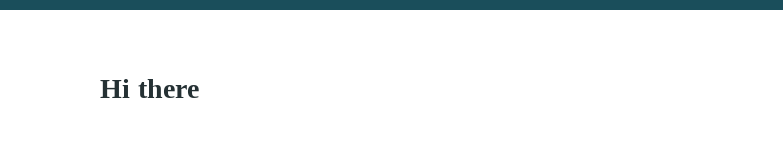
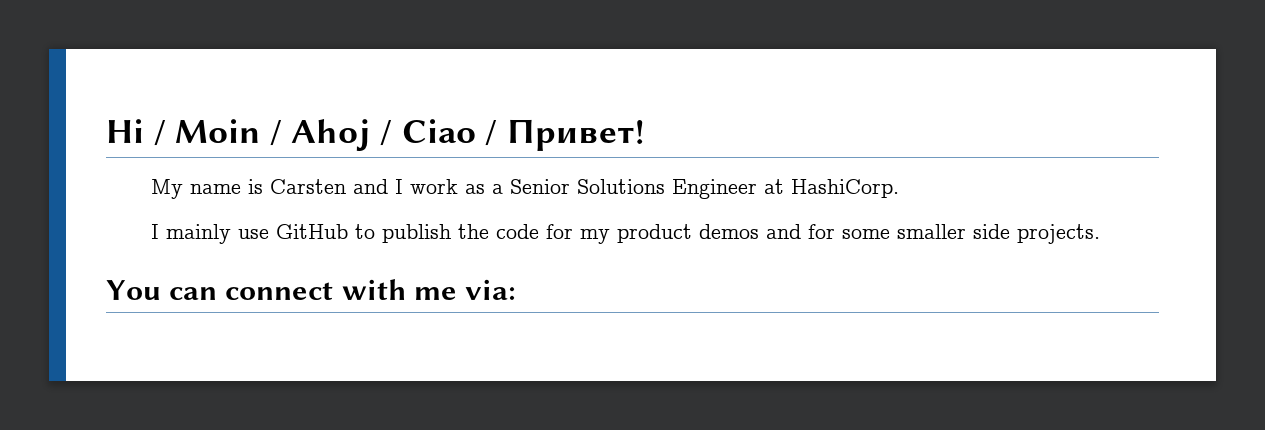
- Hi there
+ Hi / Moin / Ahoj / Ciao / Привет!
+ My name is Carsten and I work as a Senior Solutions Engineer at HashiCorp.
+ I mainly use GitHub to publish the code for my product demos and for some smaller side projects.
+ You can connect with me via:

